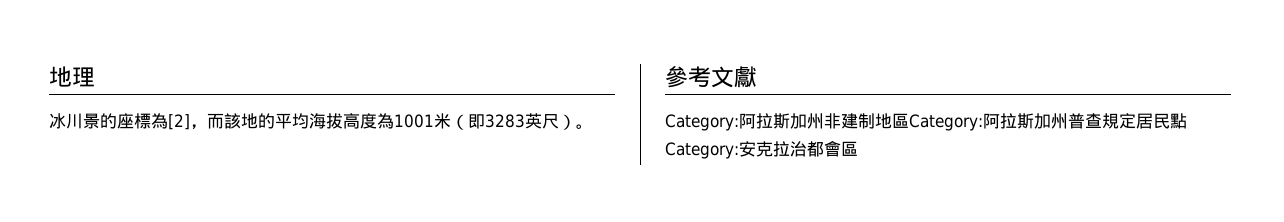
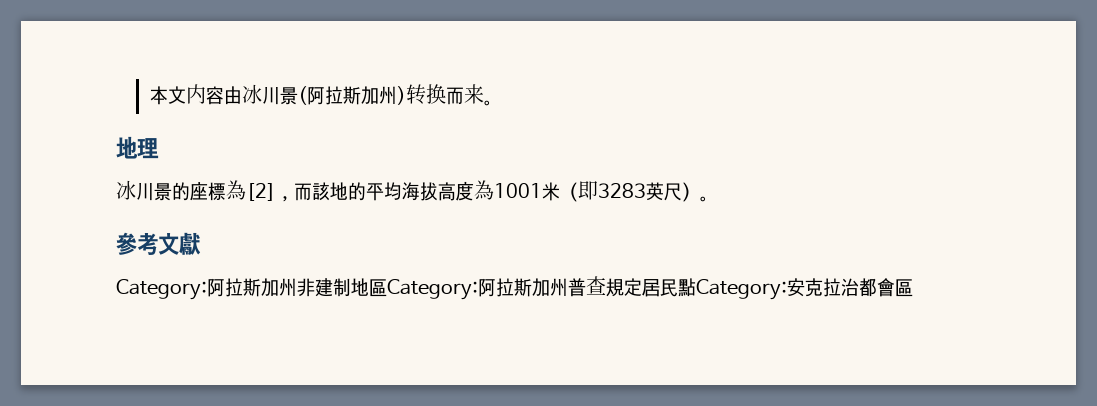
+ 本文内容由冰川景(阿拉斯加州)转换而来。

